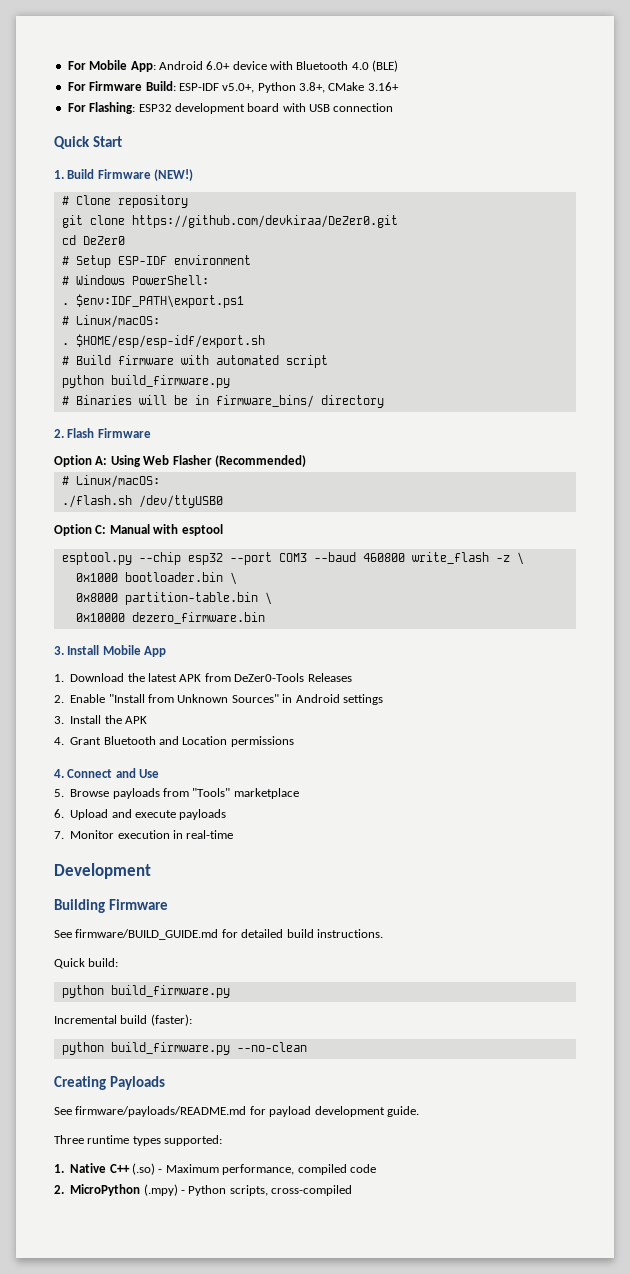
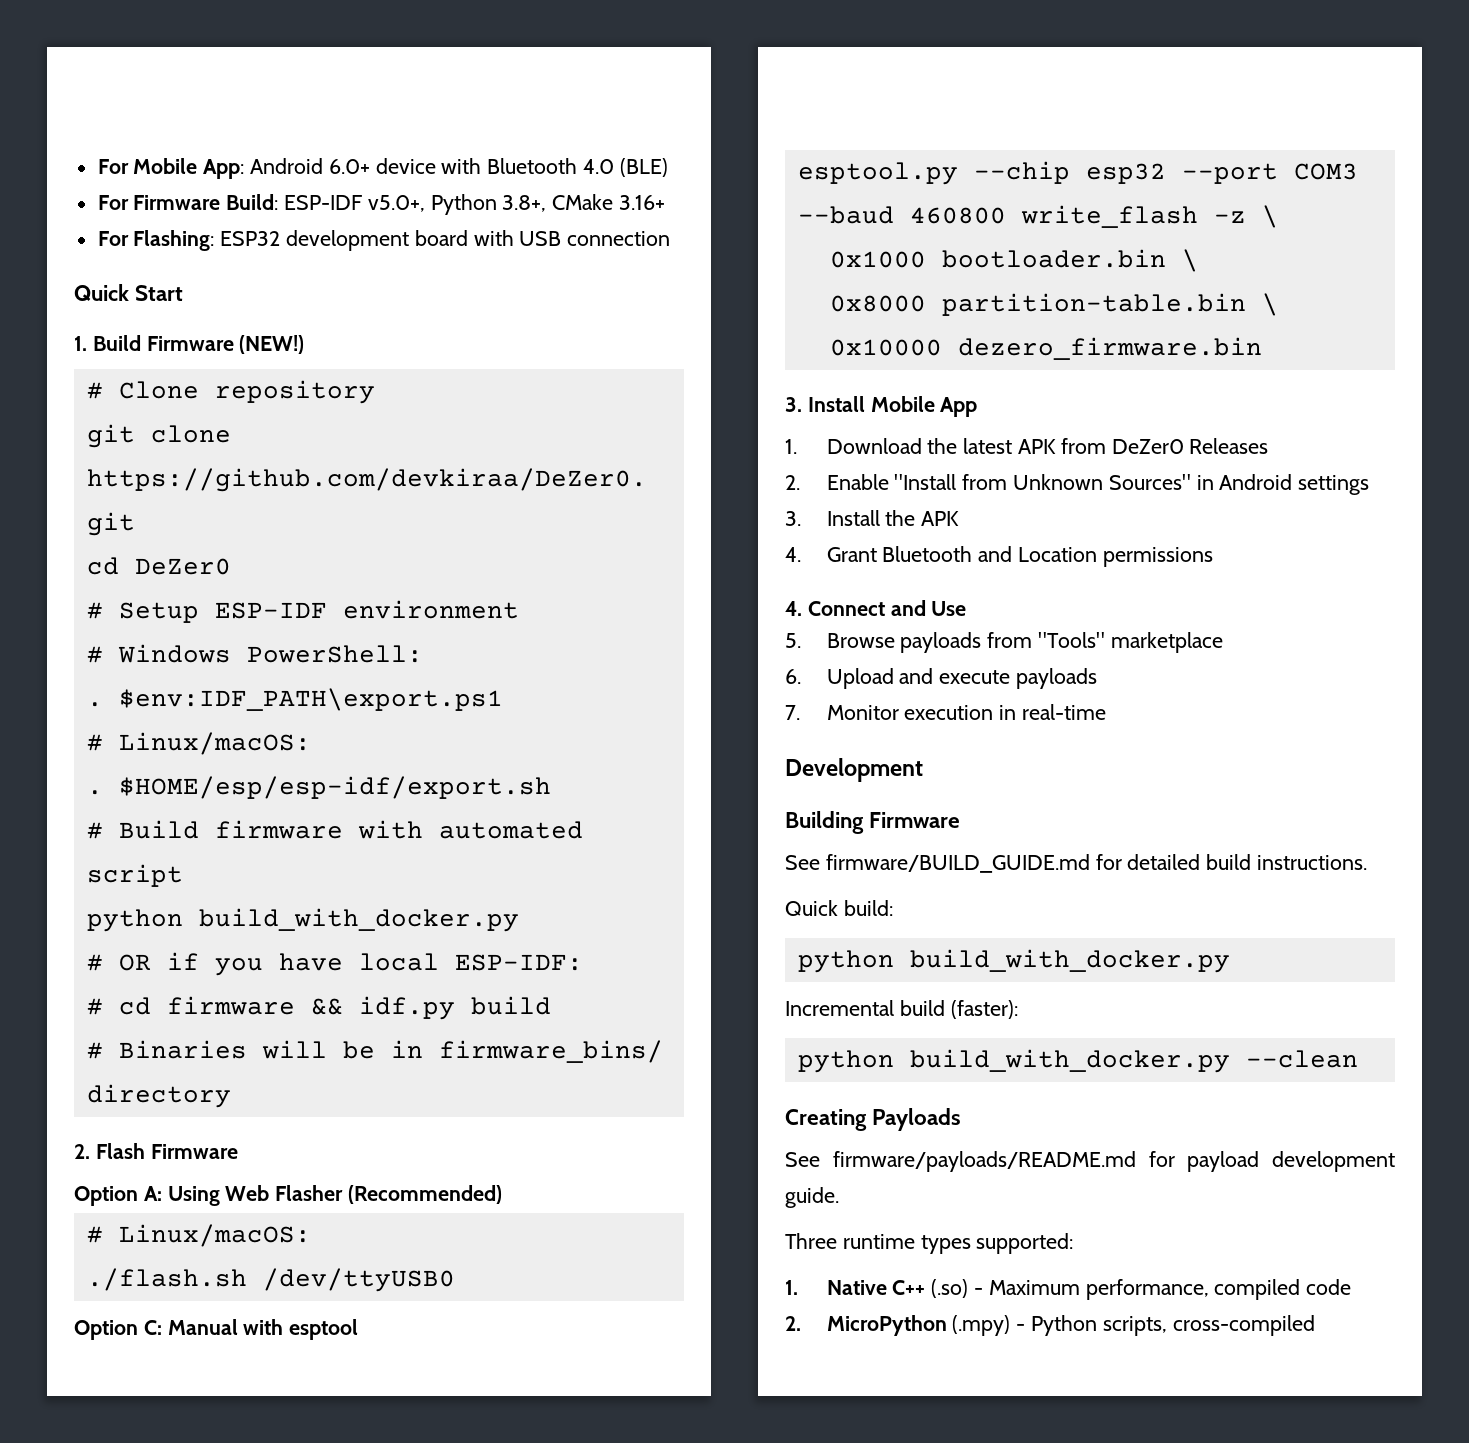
  # Build firmware with automated script
- python build_firmware.py
+ python build_with_docker.py
+ # OR if you have local ESP-IDF:
+ # cd firmware && idf.py build
- 1. Download the latest APK from DeZer0-Tools Releases
+ 1. Download the latest APK from DeZer0 Releases
  Quick build:
- python build_firmware.py
+ python build_with_docker.py
- python build_firmware.py --no-clean
+ python build_with_docker.py --clean

